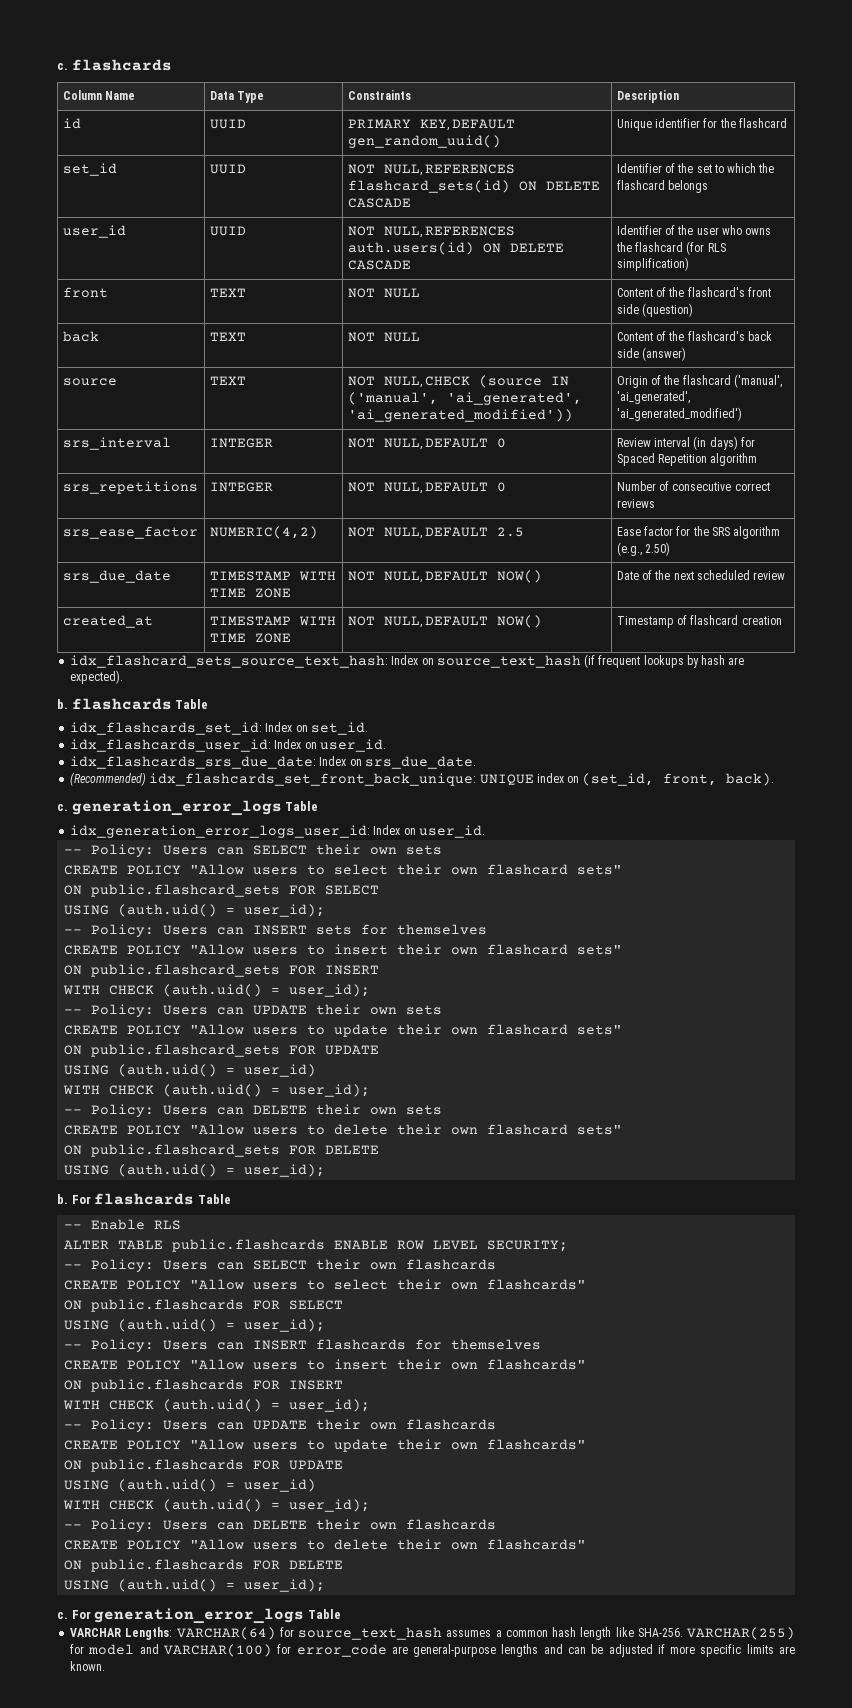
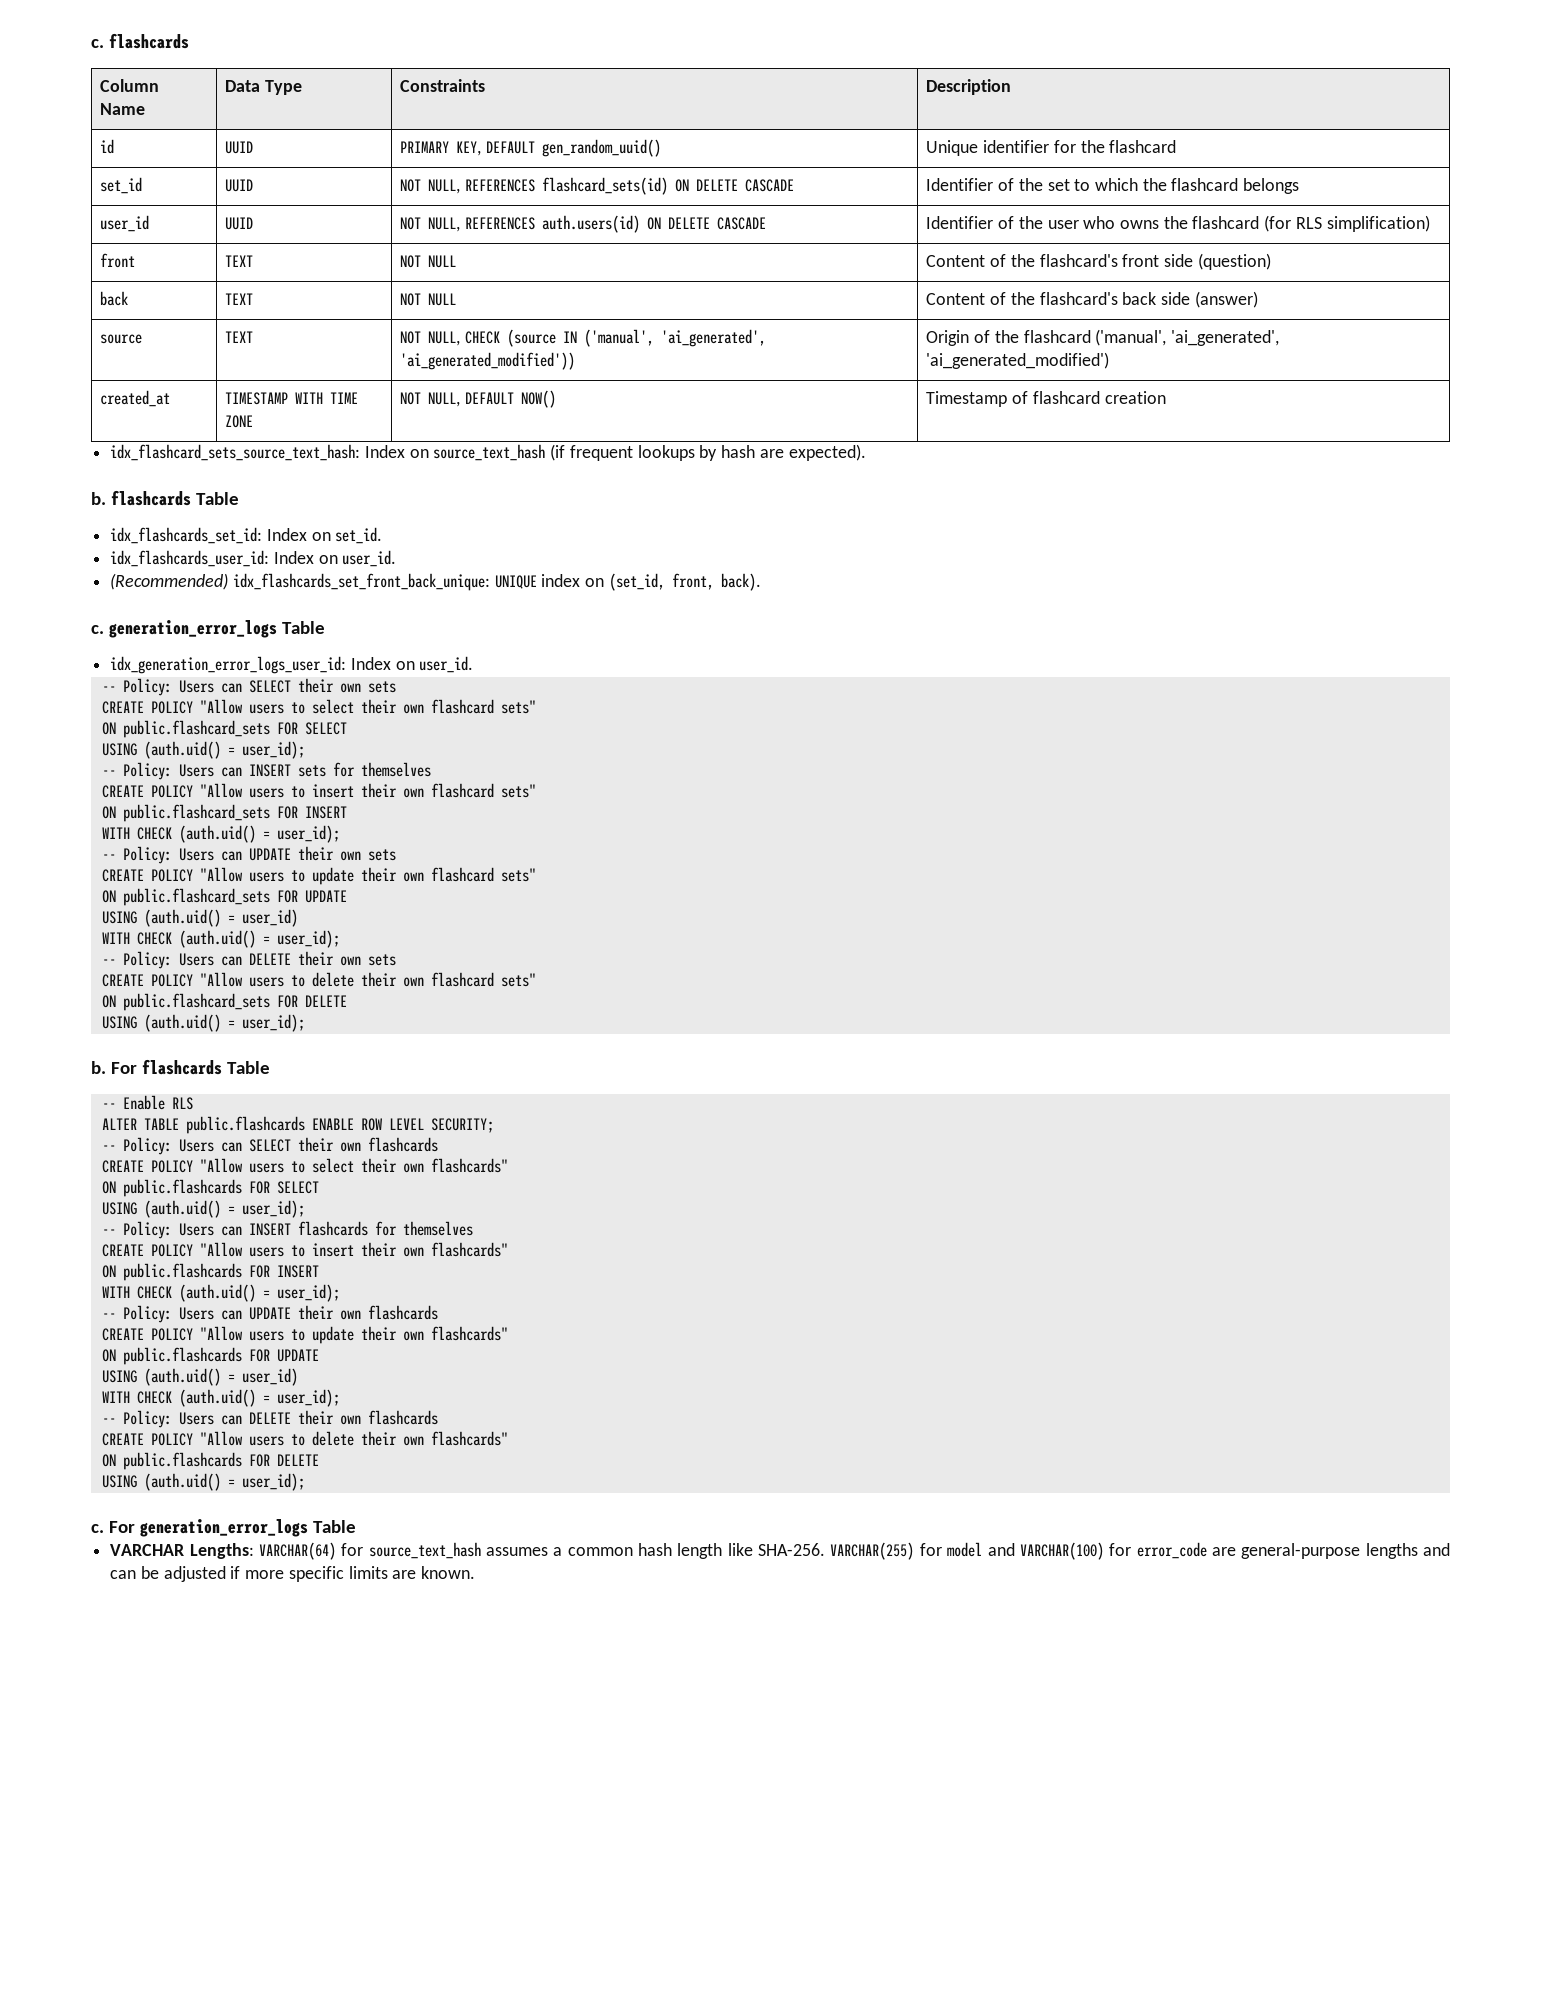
- srs_interval | INTEGER | NOT NULL, DEFAULT 0 | Review interval (in days) for Spaced Repetition algorithm
- srs_repetitions | INTEGER | NOT NULL, DEFAULT 0 | Number of consecutive correct reviews
- srs_ease_factor | NUMERIC(4,2) | NOT NULL, DEFAULT 2.5 | Ease factor for the SRS algorithm (e.g., 2.50)
- srs_due_date | TIMESTAMP WITH TIME ZONE | NOT NULL, DEFAULT NOW() | Date of the next scheduled review
- idx_flashcards_srs_due_date: Index on srs_due_date.

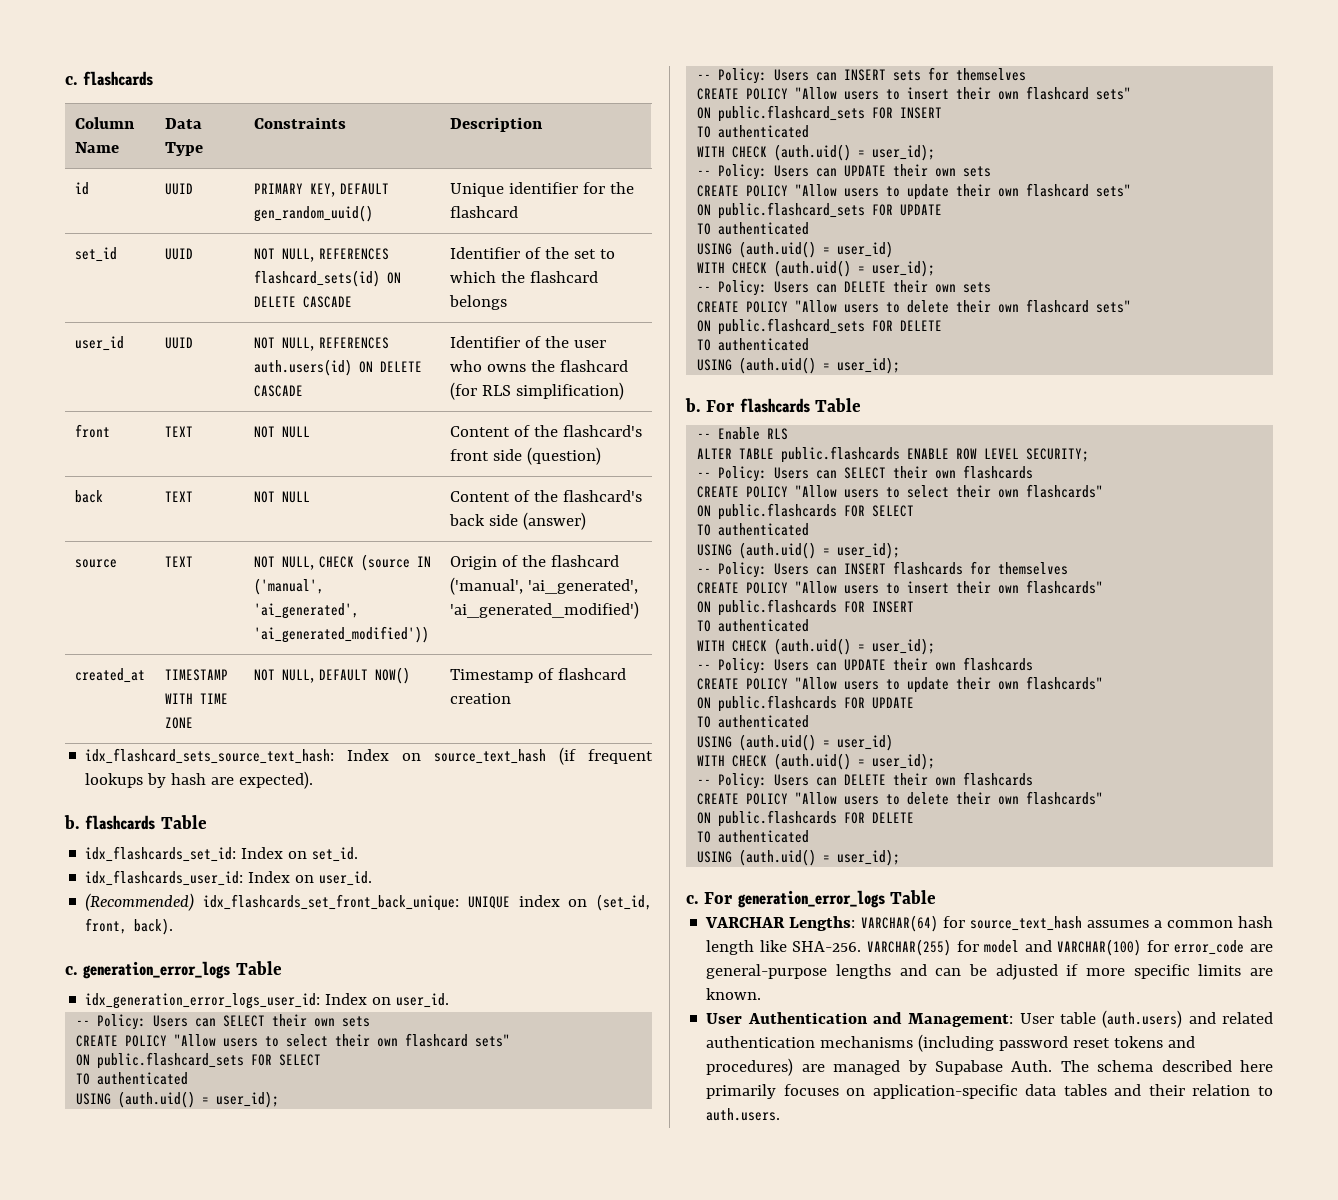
  ON public.flashcard_sets FOR SELECT
+ TO authenticated
  ON public.flashcard_sets FOR INSERT
+ TO authenticated
  ON public.flashcard_sets FOR UPDATE
+ TO authenticated
  ON public.flashcard_sets FOR DELETE
+ TO authenticated
  ON public.flashcards FOR SELECT
+ TO authenticated
  ON public.flashcards FOR INSERT
+ TO authenticated
  ON public.flashcards FOR UPDATE
+ TO authenticated
  ON public.flashcards FOR DELETE
+ TO authenticated
+ User Authentication and Management: User table (auth.users) and related authentication mechanisms (including password reset tokens and procedures) are managed by Supabase Auth. The schema described here primarily focuses on application-specific data tables and their relation to auth.users.

